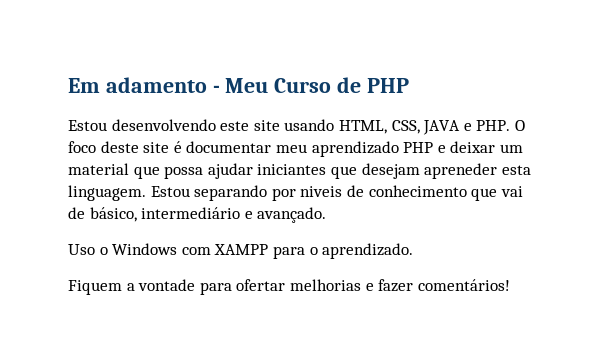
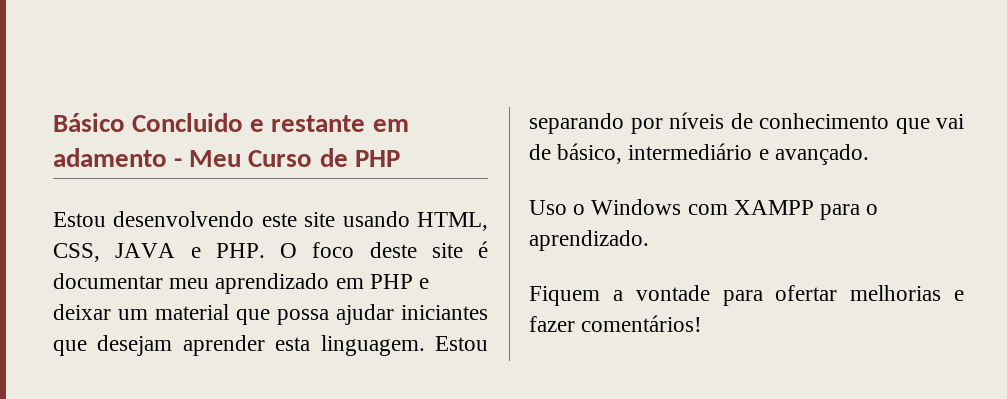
- Em adamento - Meu Curso de PHP
+ Básico Concluido e restante em adamento - Meu Curso de PHP
- Estou desenvolvendo este site usando HTML, CSS, JAVA e PHP. O foco deste site é documentar meu aprendizado PHP e deixar um material que possa ajudar iniciantes que desejam apreneder esta linguagem.
+ Estou desenvolvendo este site usando HTML, CSS, JAVA e PHP. O foco deste site é documentar meu aprendizado em PHP e deixar um material que possa ajudar iniciantes que desejam aprender esta linguagem.
- Estou separando por niveis de conhecimento que vai de básico, intermediário e avançado.
+ Estou separando por níveis de conhecimento que vai de básico, intermediário e avançado.

